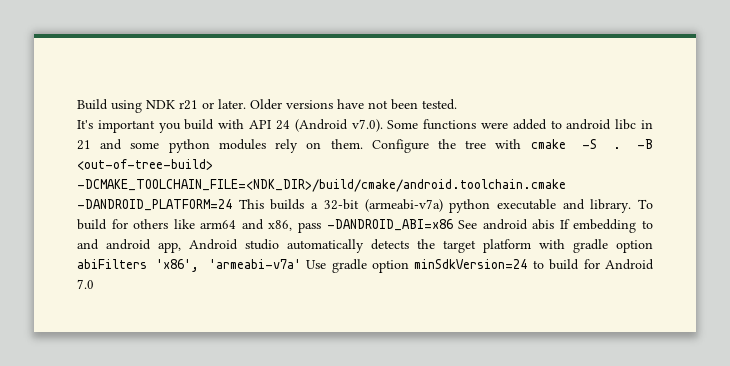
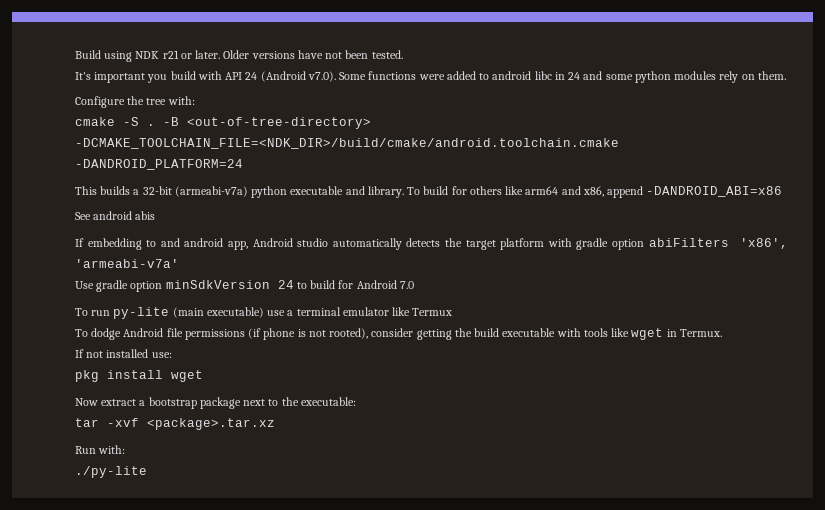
- It's important you build with API 24 (Android v7.0). Some functions were added to android libc in 21 and some python modules rely on them. Configure the tree with cmake -S .
+ It's important you build with API 24 (Android v7.0). Some functions were added to android libc in 24 and some python modules rely on them.
+ Configure the tree with:
+ cmake -S .
- -B <out-of-tree-build> -DCMAKE_TOOLCHAIN_FILE=<NDK_DIR>/build/cmake/android.toolchain.cmake -DANDROID_PLATFORM=24 This builds a 32-bit (armeabi-v7a) python executable and library.
+ -B <out-of-tree-directory> -DCMAKE_TOOLCHAIN_FILE=<NDK_DIR>/build/cmake/android.toolchain.cmake -DANDROID_PLATFORM=24
+ This builds a 32-bit (armeabi-v7a) python executable and library.
- To build for others like arm64 and x86, pass -DANDROID_ABI=x86 See android abis If embedding to and android app, Android studio automatically detects the target platform with gradle option abiFilters 'x86', 'armeabi-v7a' Use gradle option minSdkVersion=24 to build for Android 7.0
+ To build for others like arm64 and x86, append -DANDROID_ABI=x86
+ See android abis
+ If embedding to and android app, Android studio automatically detects the target platform with gradle option abiFilters 'x86', 'armeabi-v7a'
+ Use gradle option minSdkVersion 24 to build for Android 7.0
+ To run py-lite (main executable) use a terminal emulator like Termux
+ To dodge Android file permissions (if phone is not rooted), consider getting the build executable with tools like wget in Termux.
+ If not installed use:
+ pkg install wget
+ Now extract a bootstrap package next to the executable:
+ tar -xvf <package>.tar.xz
+ Run with:
+ ./py-lite

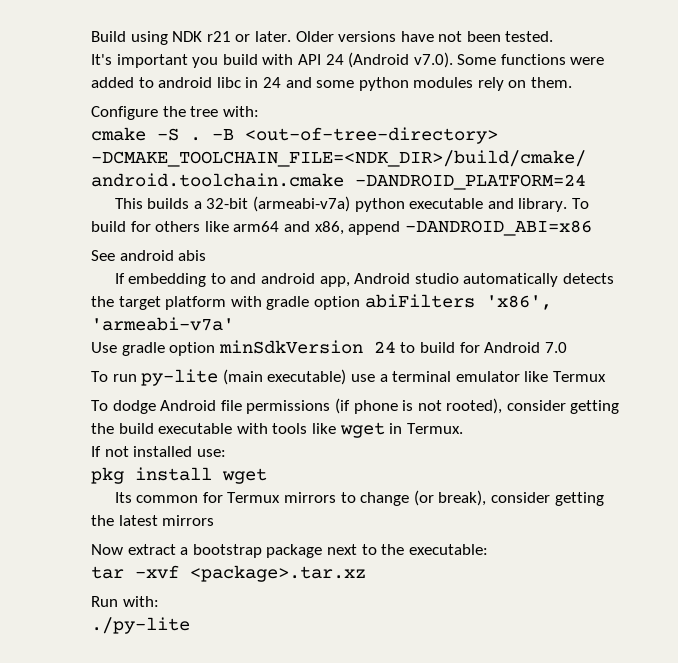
+ Its common for Termux mirrors to change (or break), consider getting the latest mirrors

